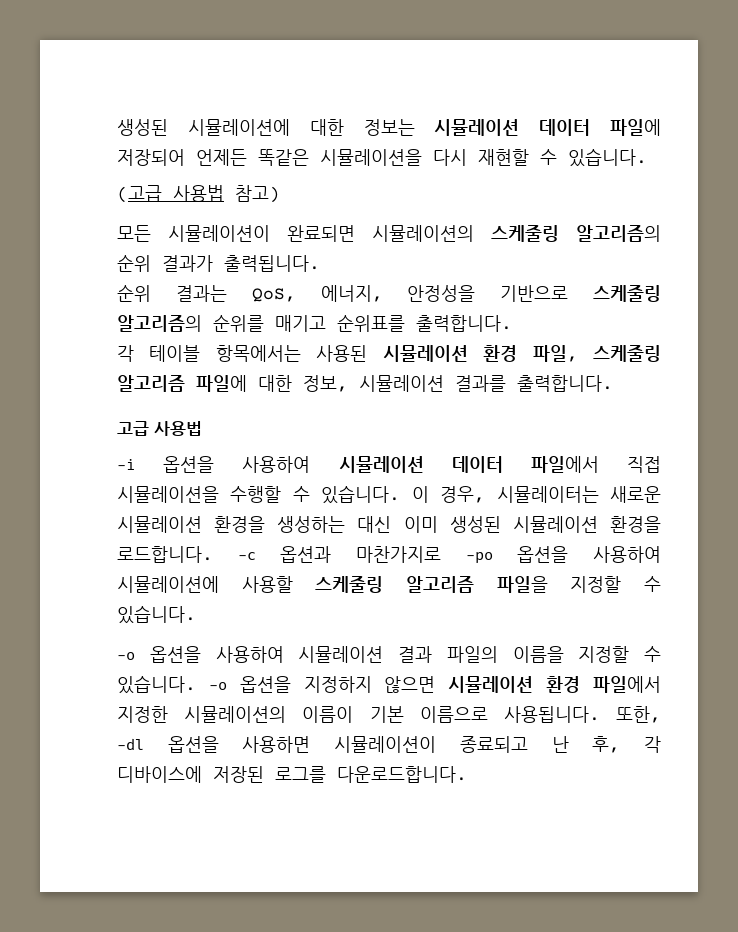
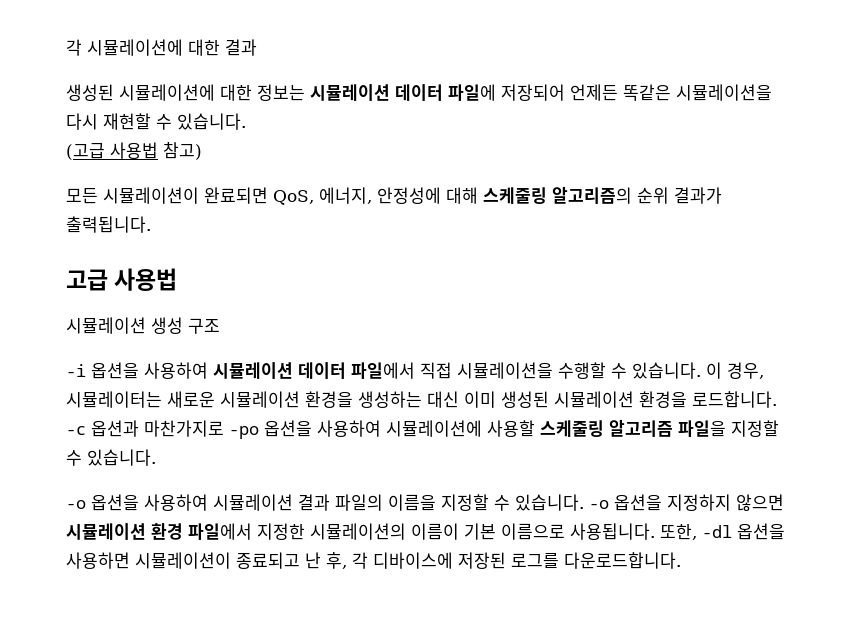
+ 각 시뮬레이션에 대한 결과
- 모든 시뮬레이션이 완료되면 시뮬레이션의 스케줄링 알고리즘의 순위 결과가 출력됩니다.
+ 모든 시뮬레이션이 완료되면 QoS, 에너지, 안정성에 대해 스케줄링 알고리즘의 순위 결과가 출력됩니다.
- 순위 결과는 QoS, 에너지, 안정성을 기반으로 스케줄링 알고리즘의 순위를 매기고 순위표를 출력합니다.
- 각 테이블 항목에서는 사용된 시뮬레이션 환경 파일, 스케줄링 알고리즘 파일에 대한 정보, 시뮬레이션 결과를 출력합니다.
+ 시뮬레이션 생성 구조

